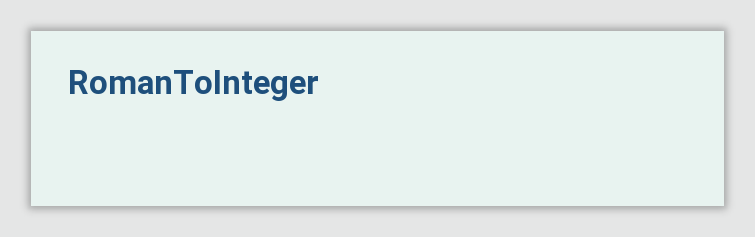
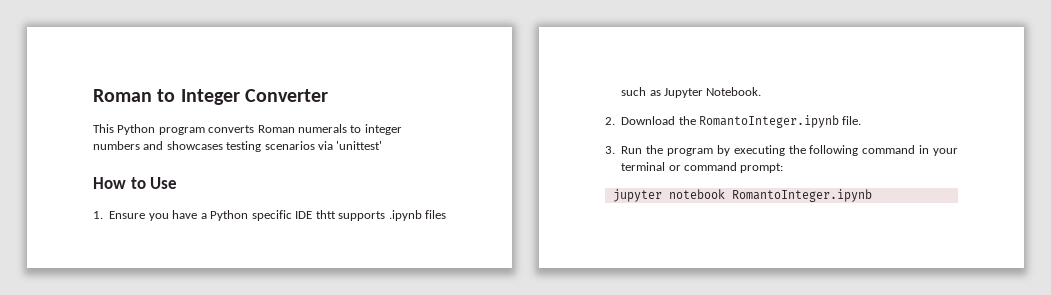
- RomanToInteger
+ Roman to Integer Converter
+ This Python program converts Roman numerals to integer numbers and showcases testing scenarios via 'unittest'
+ How to Use
+ 1. Ensure you have a Python specific IDE thtt supports .ipynb files such as Jupyter Notebook.
+ 2. Download the RomantoInteger.ipynb file.
+ 3. Run the program by executing the following command in your terminal or command prompt:
+ jupyter notebook RomantoInteger.ipynb

